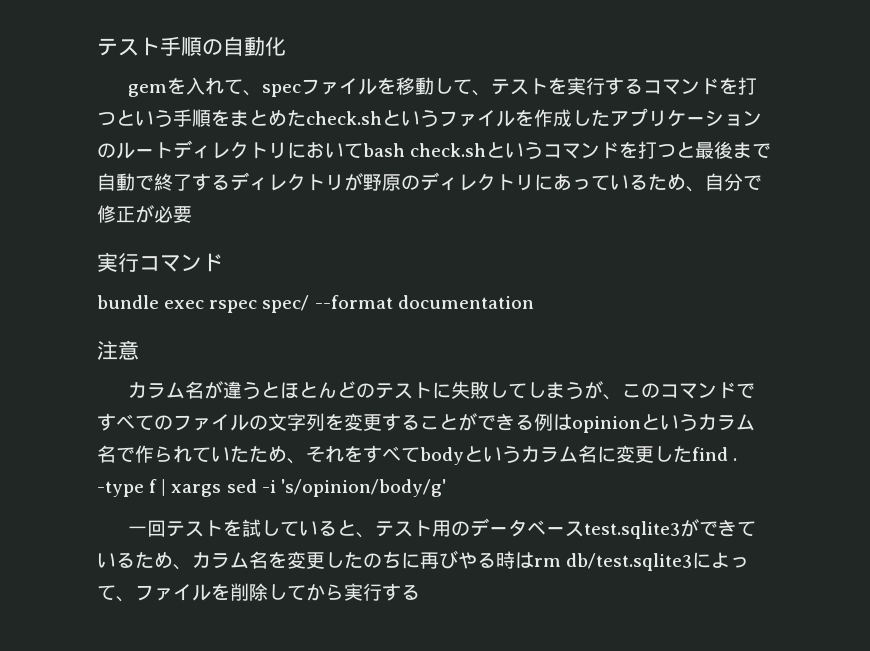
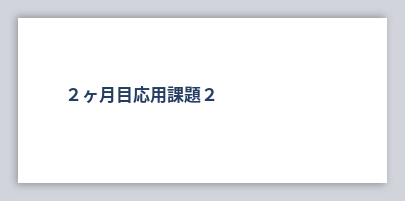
- テスト手順の自動化
- gemを入れて、specファイルを移動して、テストを実行するコマンドを打つという手順をまとめたcheck.shというファイルを作成したアプリケーションのルートディレクトリにおいてbash check.shというコマンドを打つと最後まで自動で終了するディレクトリが野原のディレクトリにあっているため、自分で修正が必要
- 実行コマンド
- bundle exec rspec spec/ --format documentation
- 注意
- カラム名が違うとほとんどのテストに失敗してしまうが、このコマンドですべてのファイルの文字列を変更することができる例はopinionというカラム名で作られていたため、それをすべてbodyというカラム名に変更したfind . -type f | xargs sed -i 's/opinion/body/g'
- 一回テストを試していると、テスト用のデータベースtest.sqlite3ができているため、カラム名を変更したのちに再びやる時はrm db/test.sqlite3によって、ファイルを削除してから実行する
+ ２ヶ月目応用課題２

